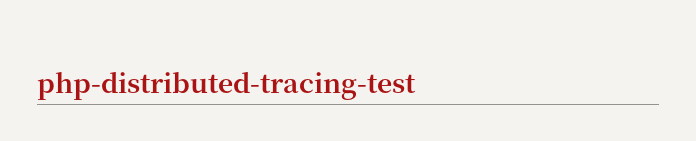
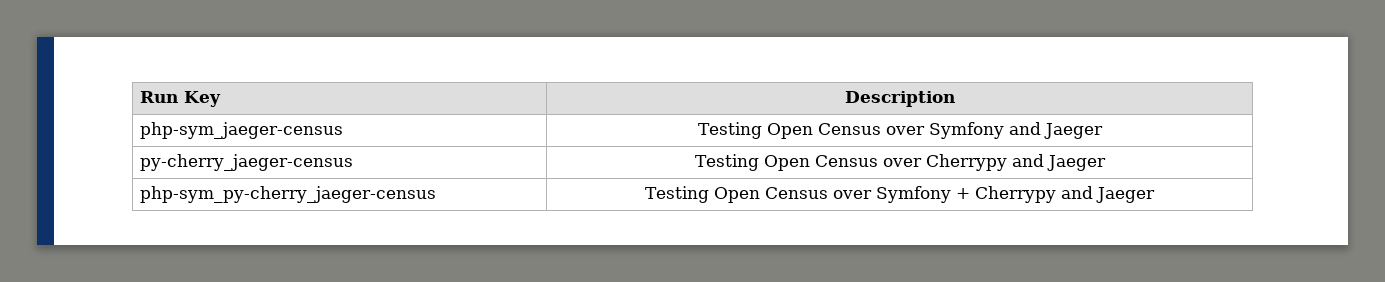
- php-distributed-tracing-test
+ Run Key | Description
+ php-sym_jaeger-census | Testing Open Census over Symfony and Jaeger
+ py-cherry_jaeger-census | Testing Open Census over Cherrypy and Jaeger
+ php-sym_py-cherry_jaeger-census | Testing Open Census over Symfony + Cherrypy and Jaeger

